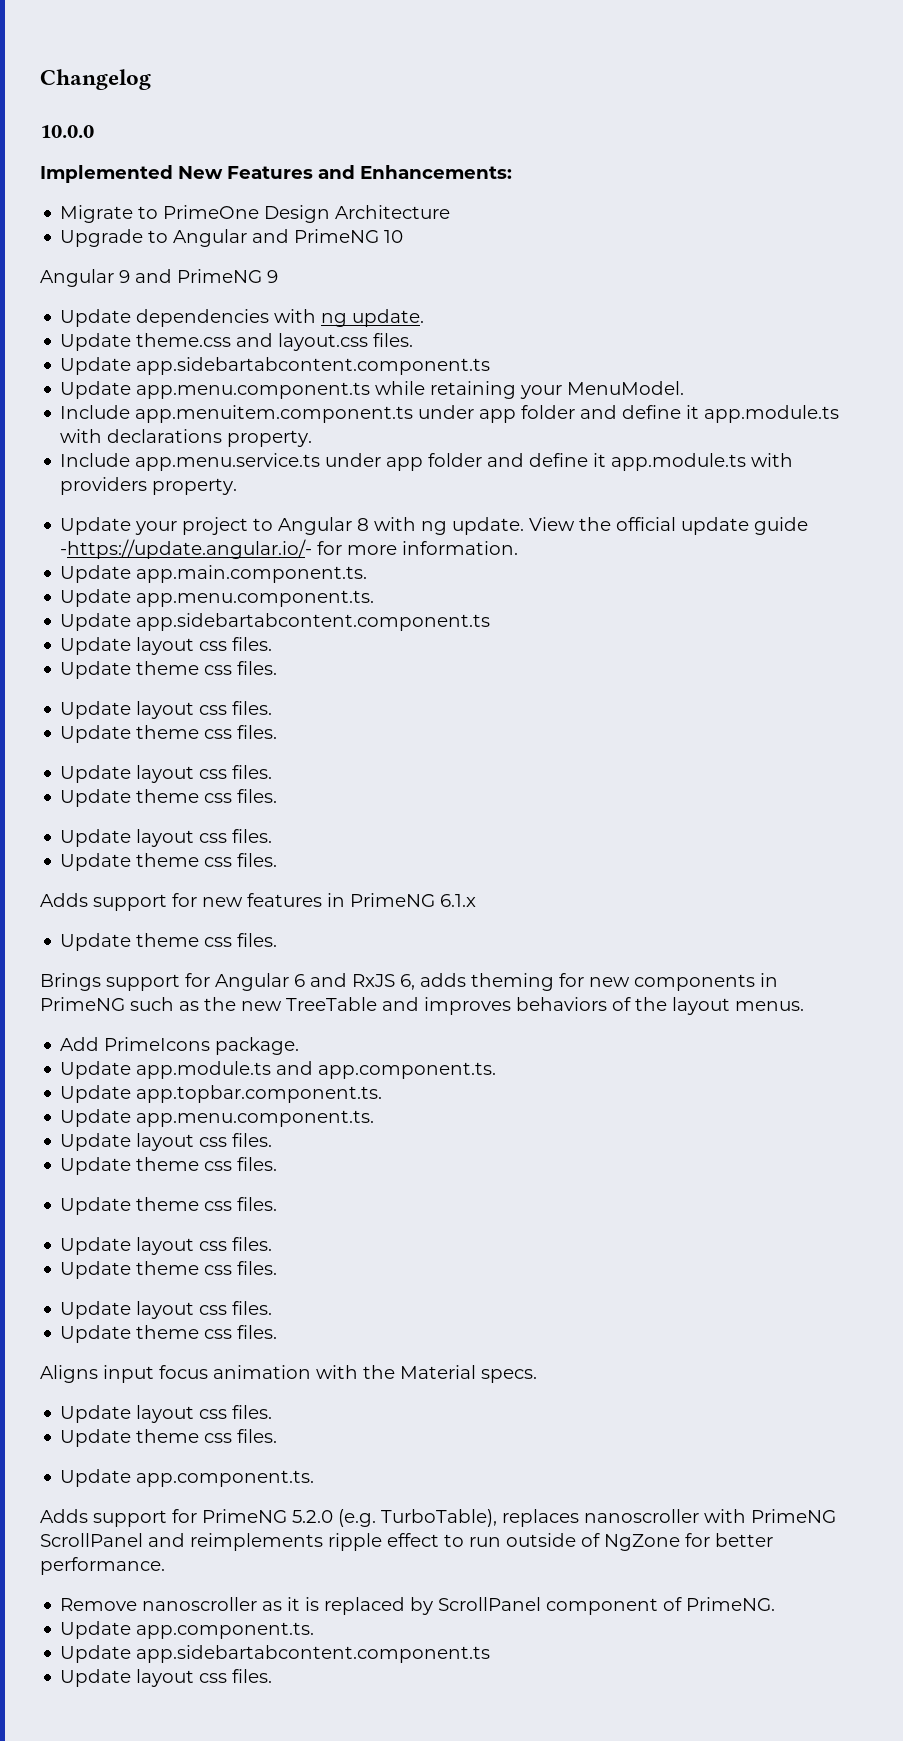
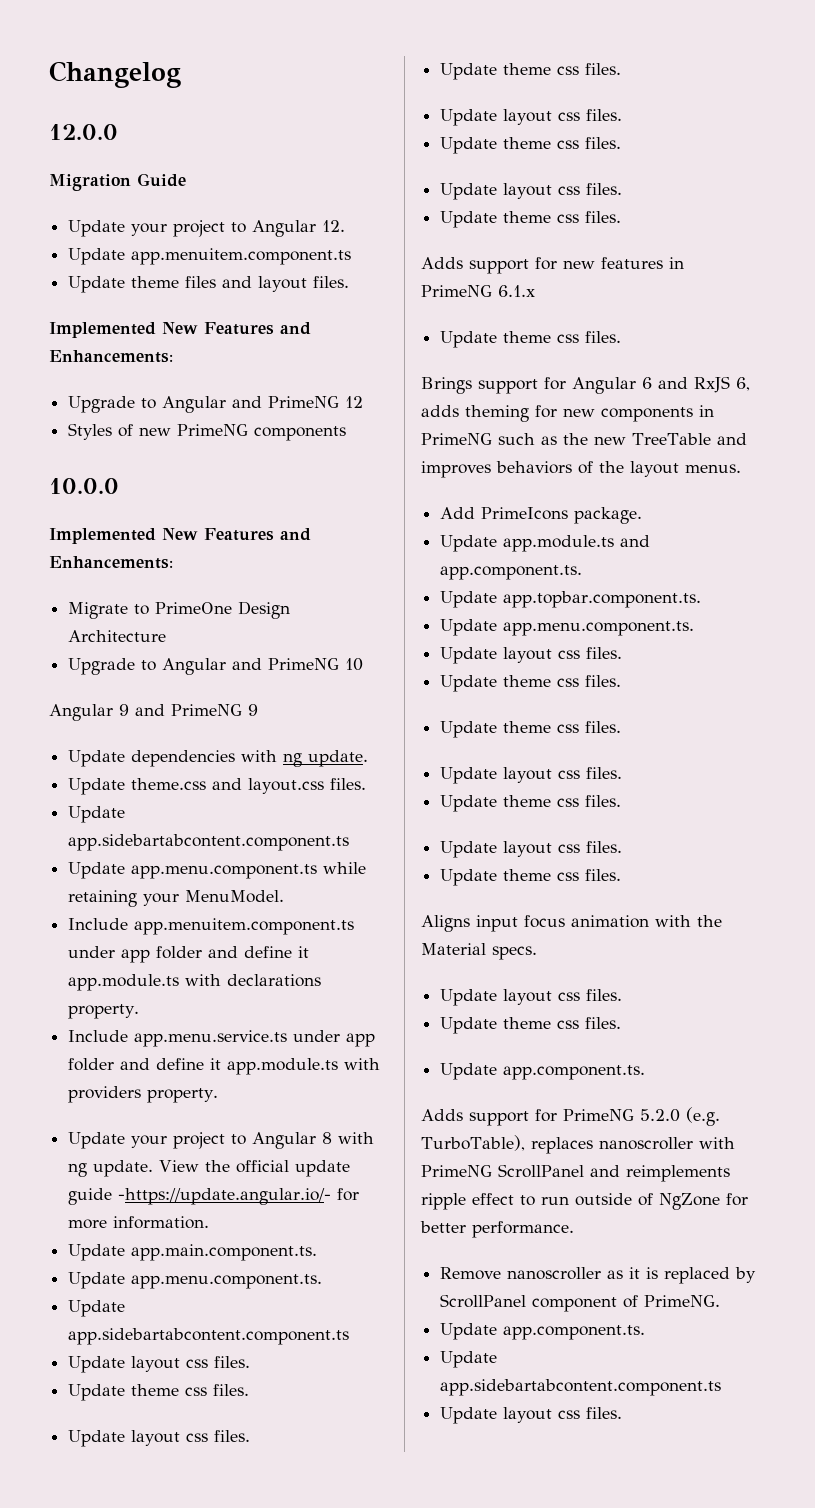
+ 12.0.0
+ Migration Guide
+ Update your project to Angular 12.
+ Update app.menuitem.component.ts
+ Update theme files and layout files.
+ Implemented New Features and Enhancements:
+ Upgrade to Angular and PrimeNG 12
+ Styles of new PrimeNG components

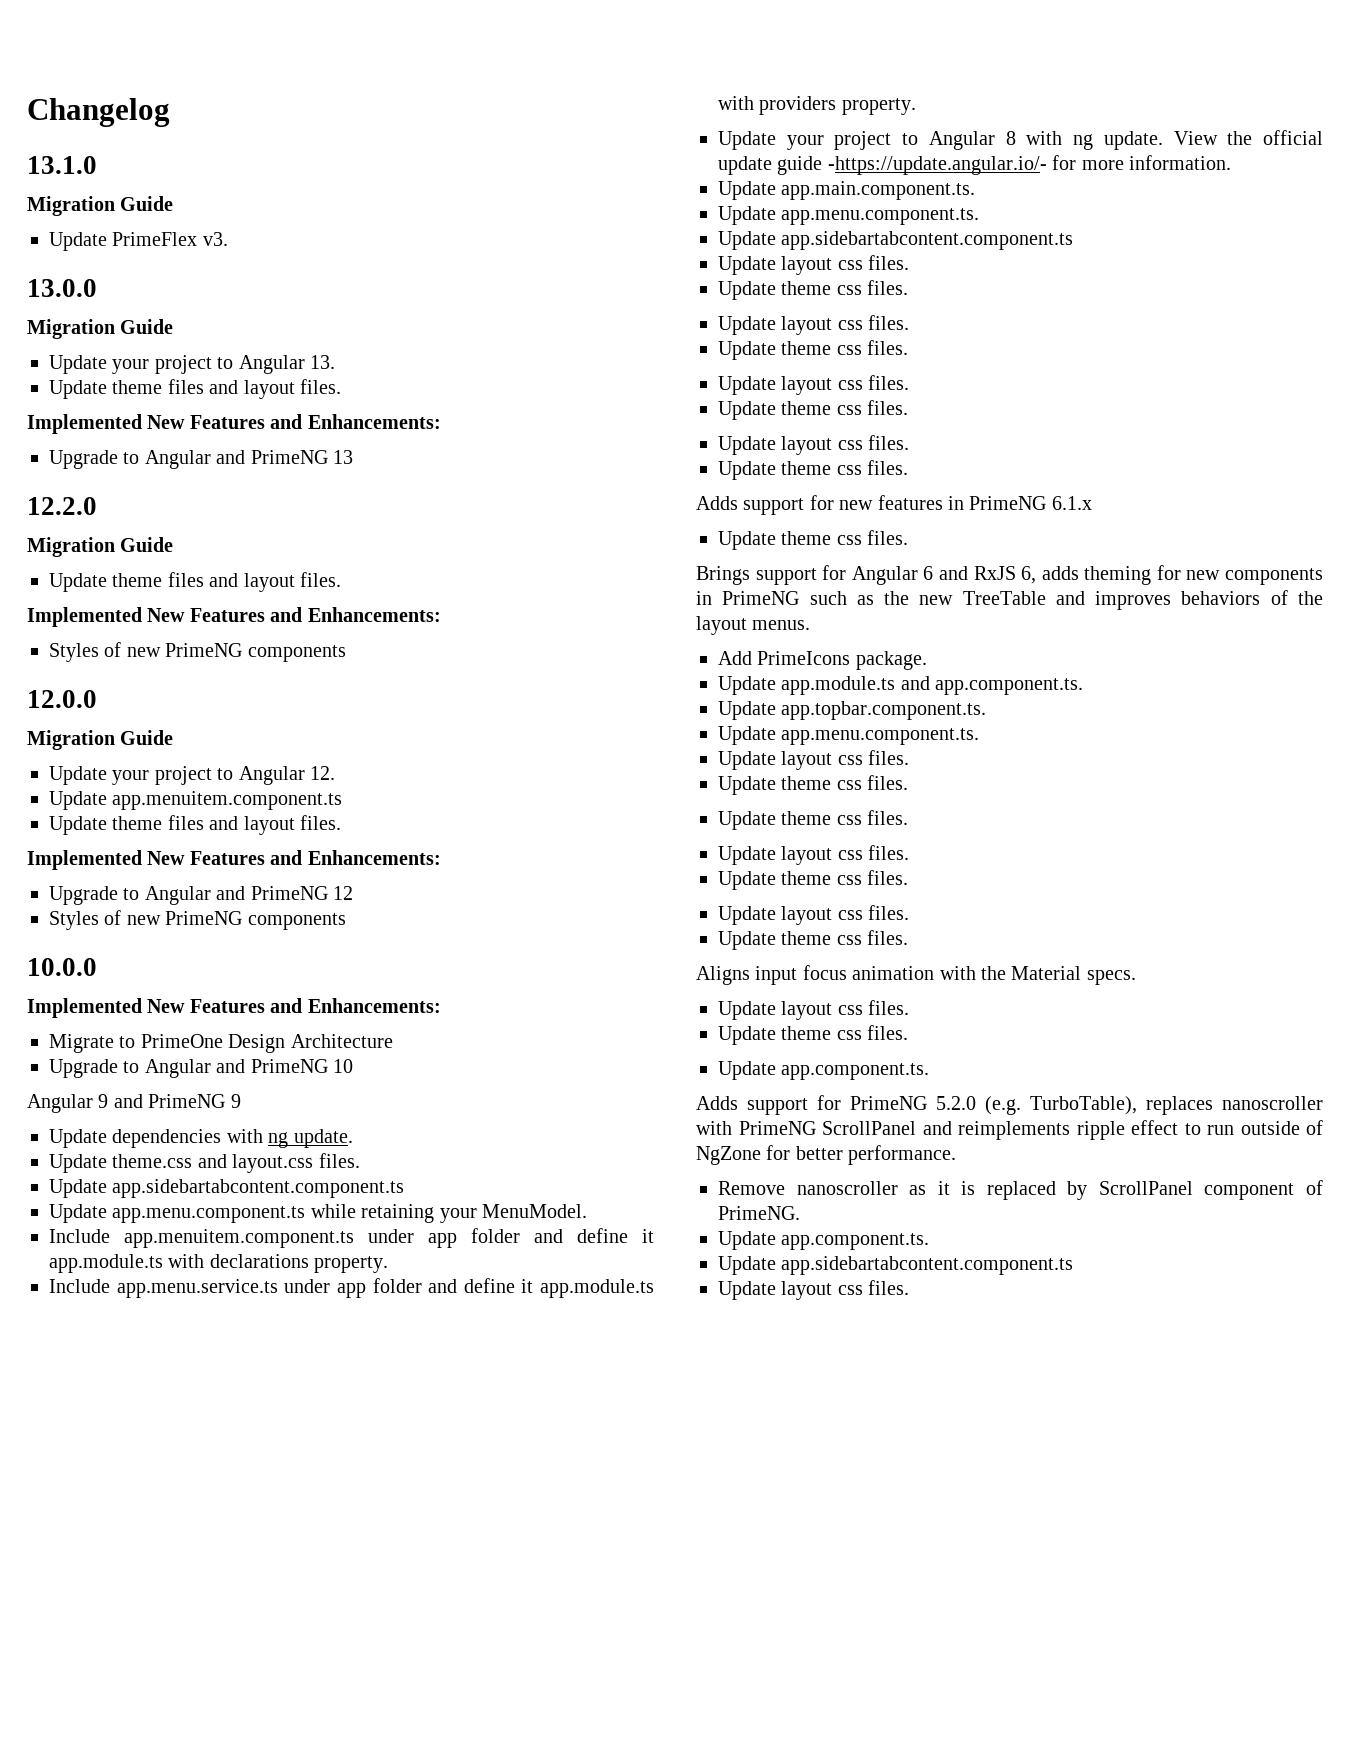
+ 13.1.0
+ Migration Guide
+ Update PrimeFlex v3.
+ 13.0.0
+ Migration Guide
+ Update your project to Angular 13.
+ Update theme files and layout files.
+ Implemented New Features and Enhancements:
+ Upgrade to Angular and PrimeNG 13
+ 12.2.0
+ Migration Guide
+ Update theme files and layout files.
+ Implemented New Features and Enhancements:
+ Styles of new PrimeNG components

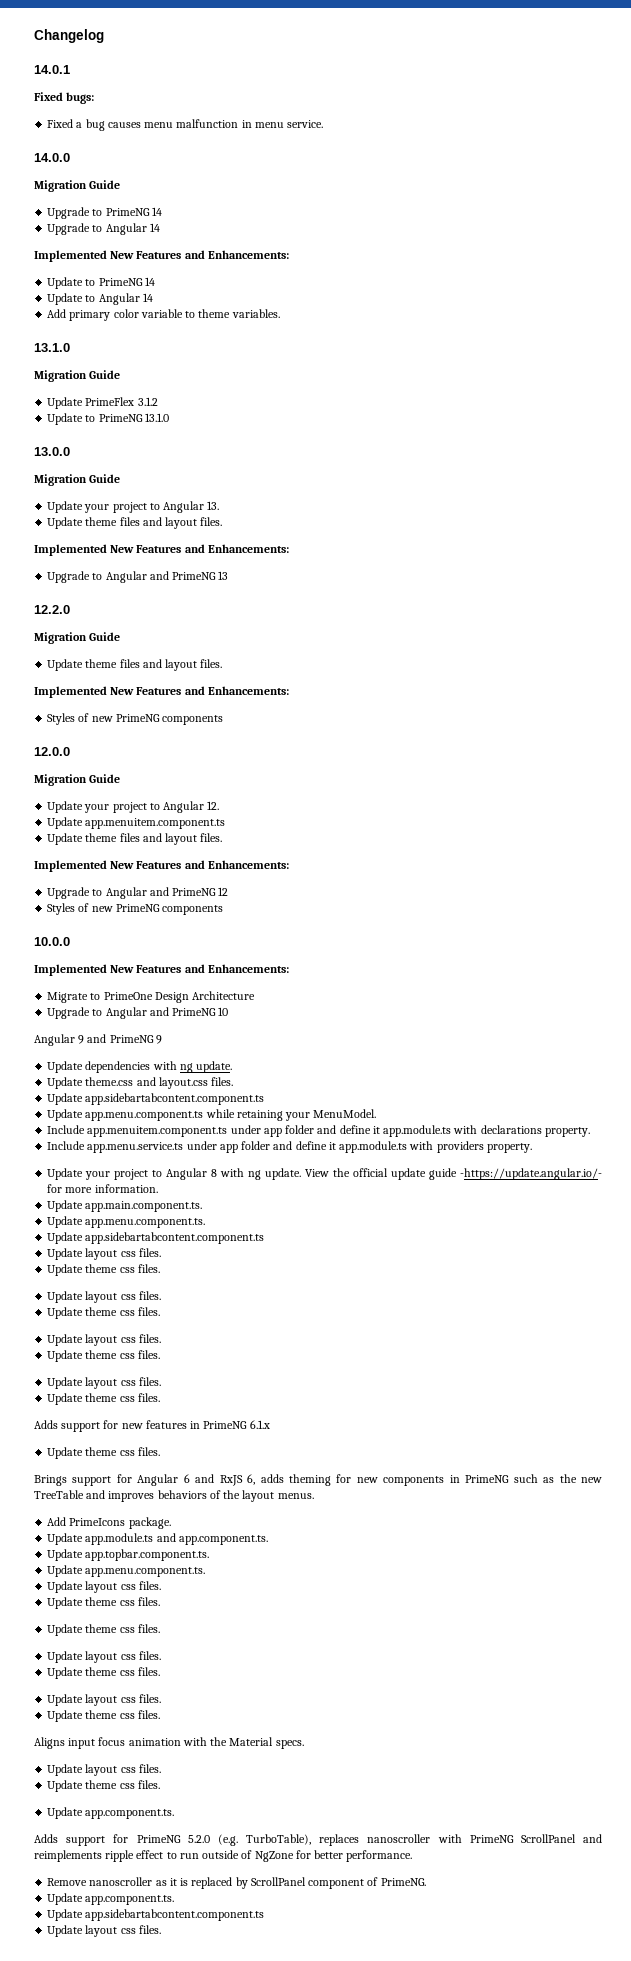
+ 14.0.1
+ Fixed bugs:
+ Fixed a bug causes menu malfunction in menu service.
+ 14.0.0
+ Migration Guide
+ Upgrade to PrimeNG 14
+ Upgrade to Angular 14
+ Implemented New Features and Enhancements:
+ Update to PrimeNG 14
+ Update to Angular 14
+ Add primary color variable to theme variables.
- Update PrimeFlex v3.
+ Update PrimeFlex 3.1.2
+ Update to PrimeNG 13.1.0

